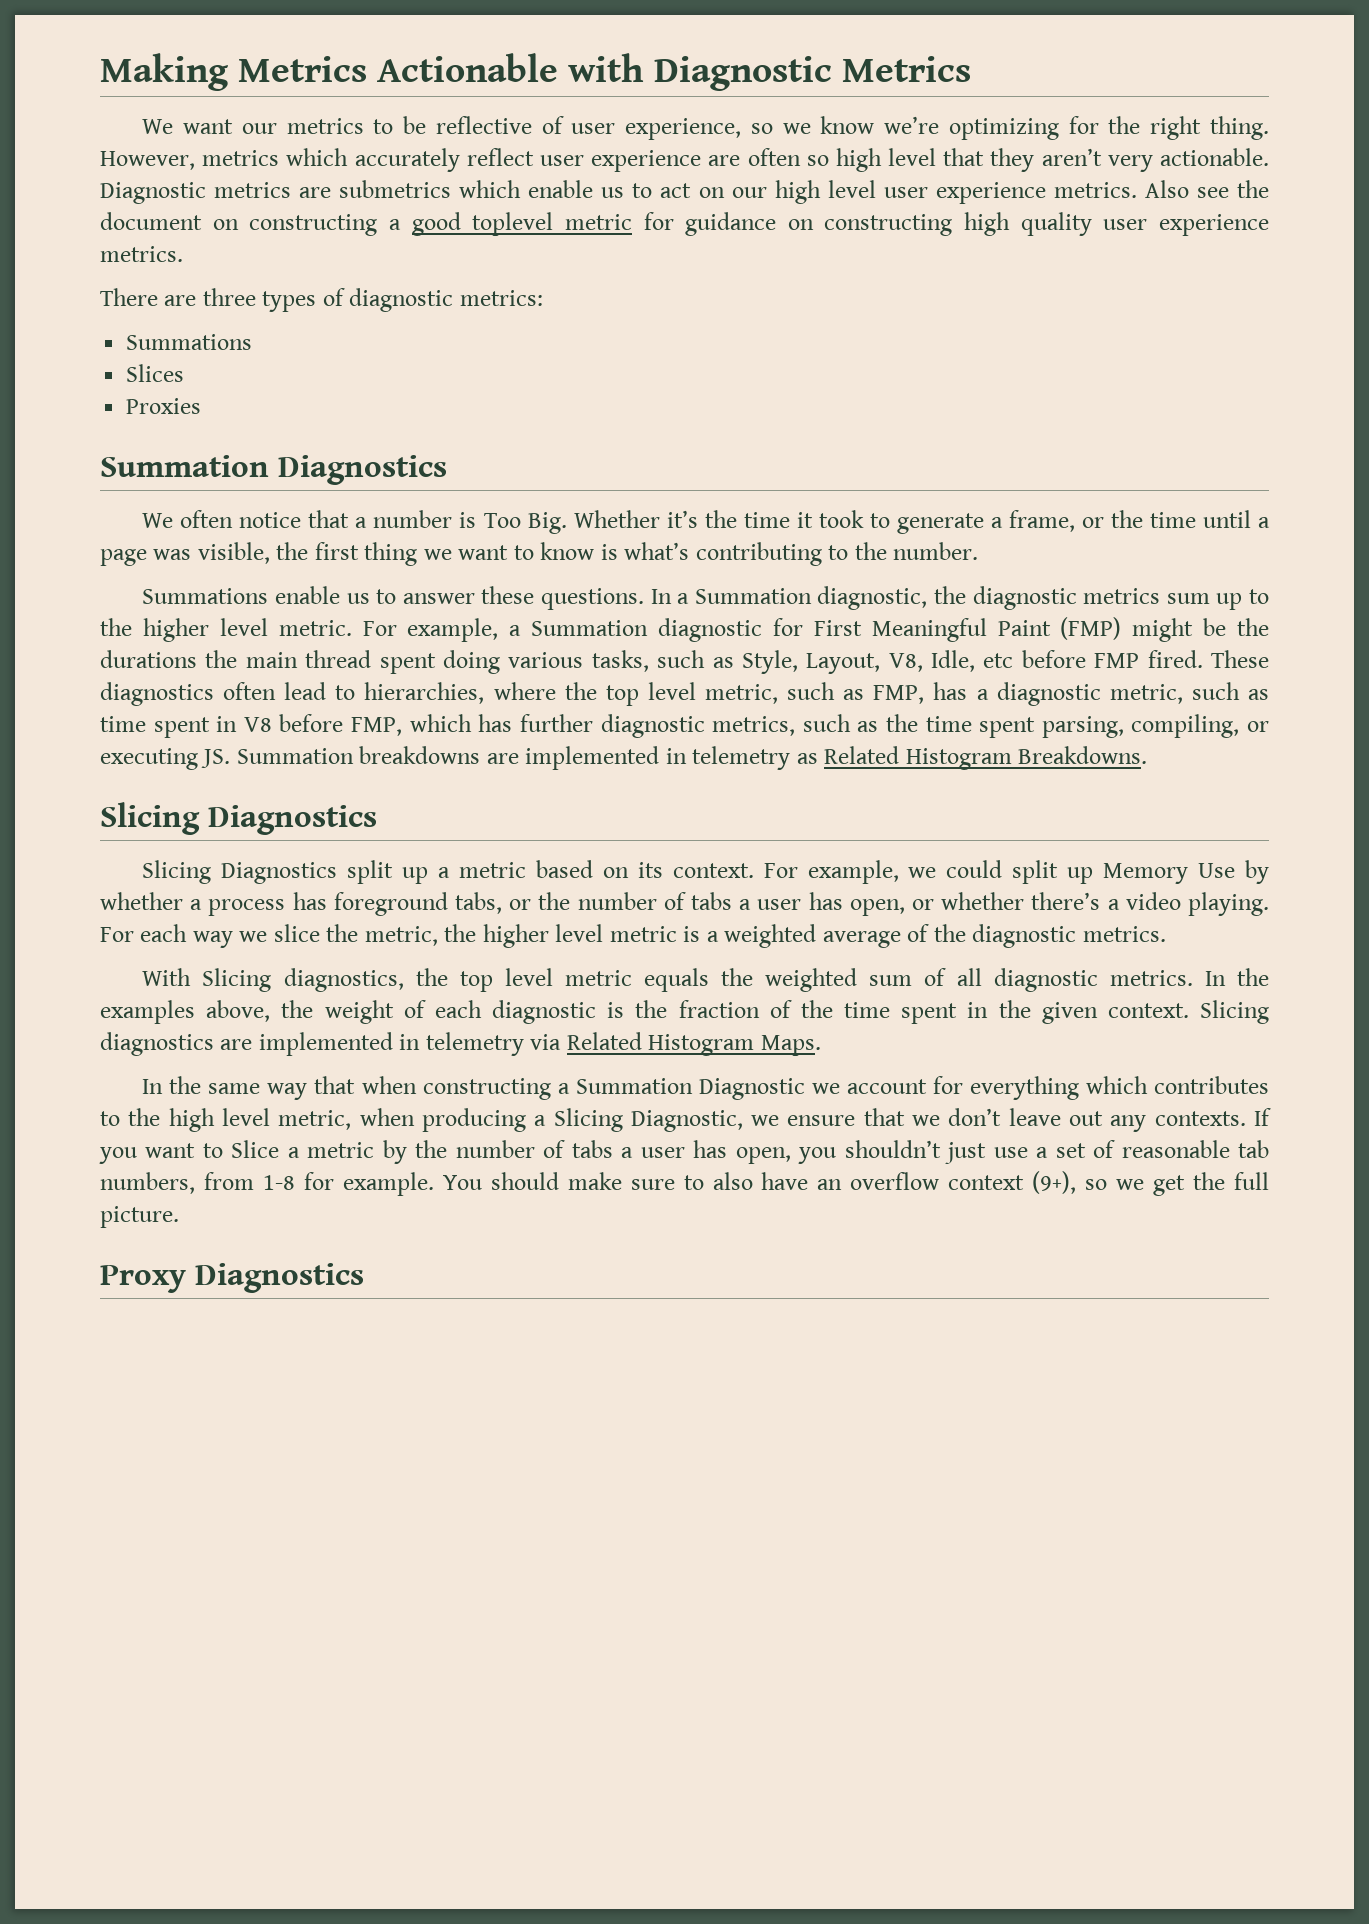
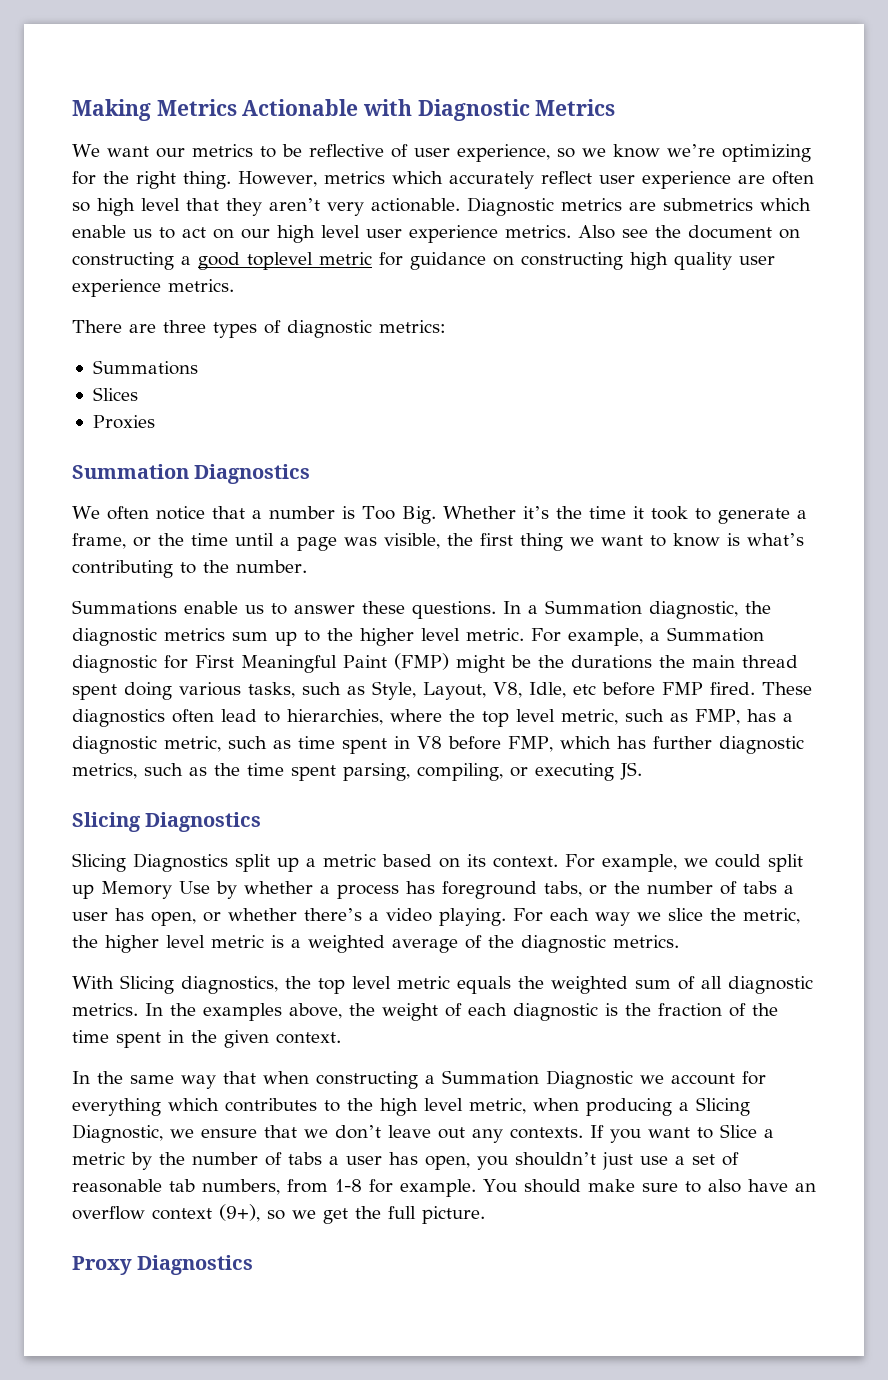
- These diagnostics often lead to hierarchies, where the top level metric, such as FMP, has a diagnostic metric, such as time spent in V8 before FMP, which has further diagnostic metrics, such as the time spent parsing, compiling, or executing JS. Summation breakdowns are implemented in telemetry as Related Histogram Breakdowns.
+ These diagnostics often lead to hierarchies, where the top level metric, such as FMP, has a diagnostic metric, such as time spent in V8 before FMP, which has further diagnostic metrics, such as the time spent parsing, compiling, or executing JS.
- Slicing diagnostics are implemented in telemetry via Related Histogram Maps.

